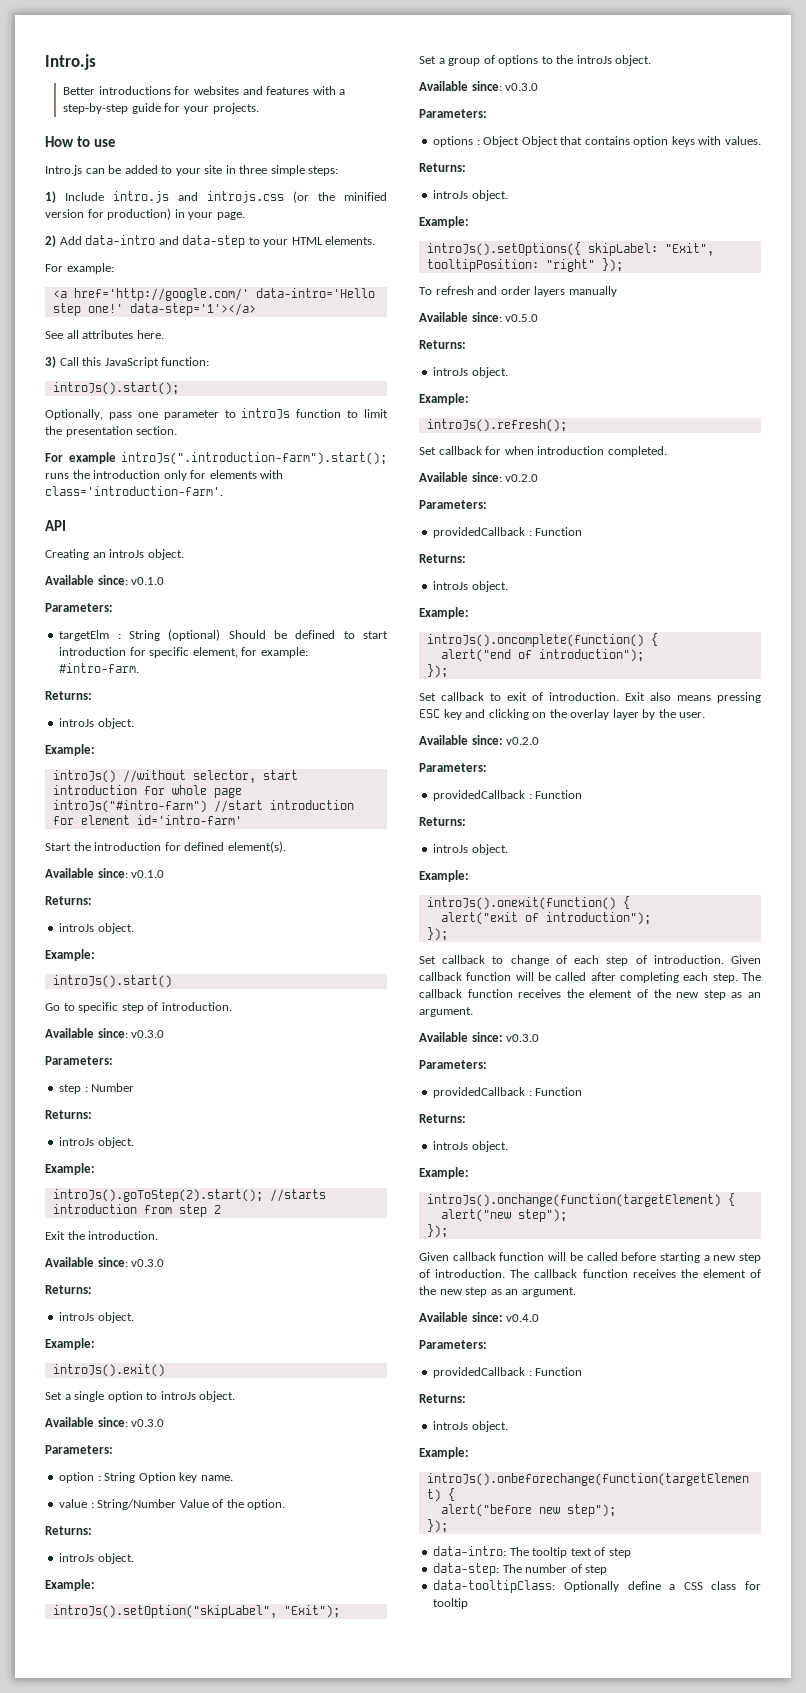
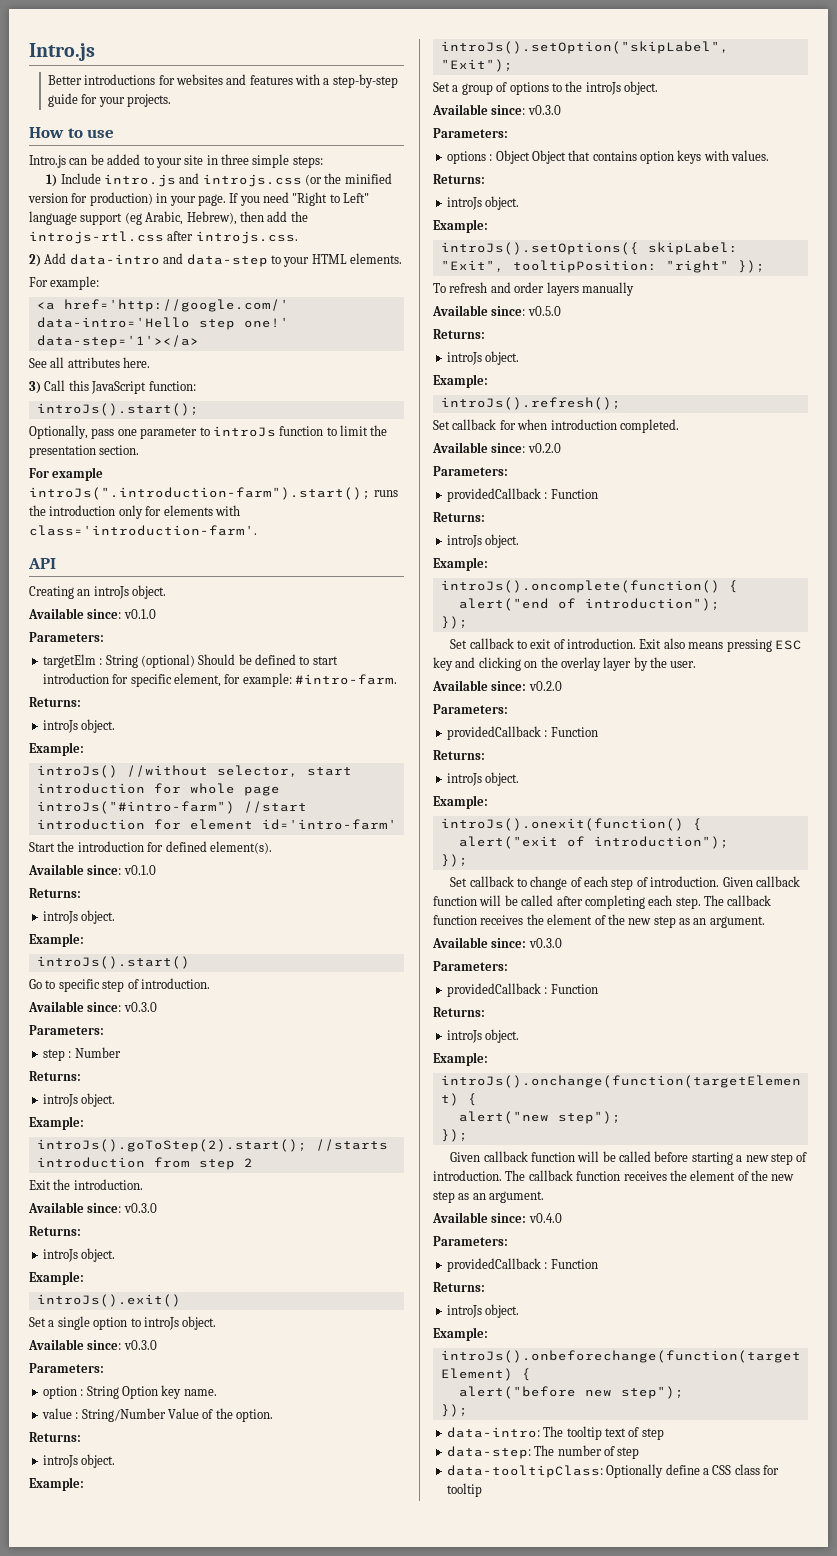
+ If you need "Right to Left" language support (eg Arabic, Hebrew), then add the introjs-rtl.css after introjs.css.

